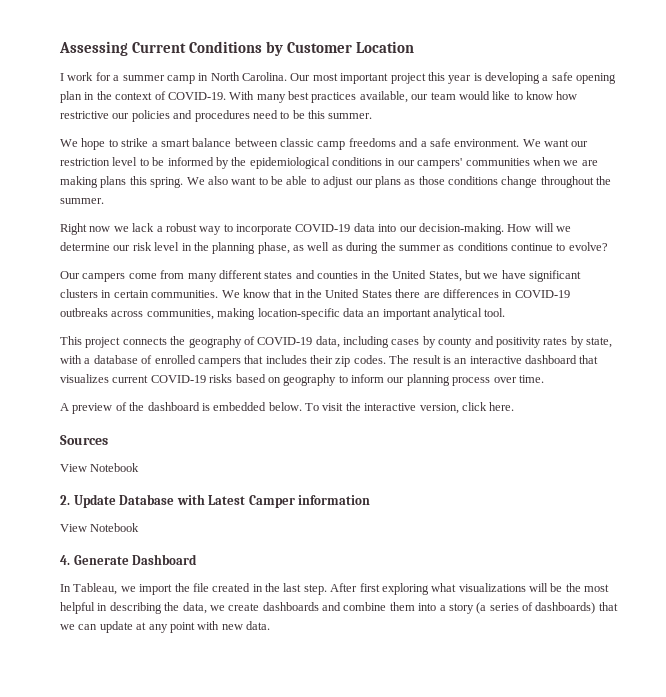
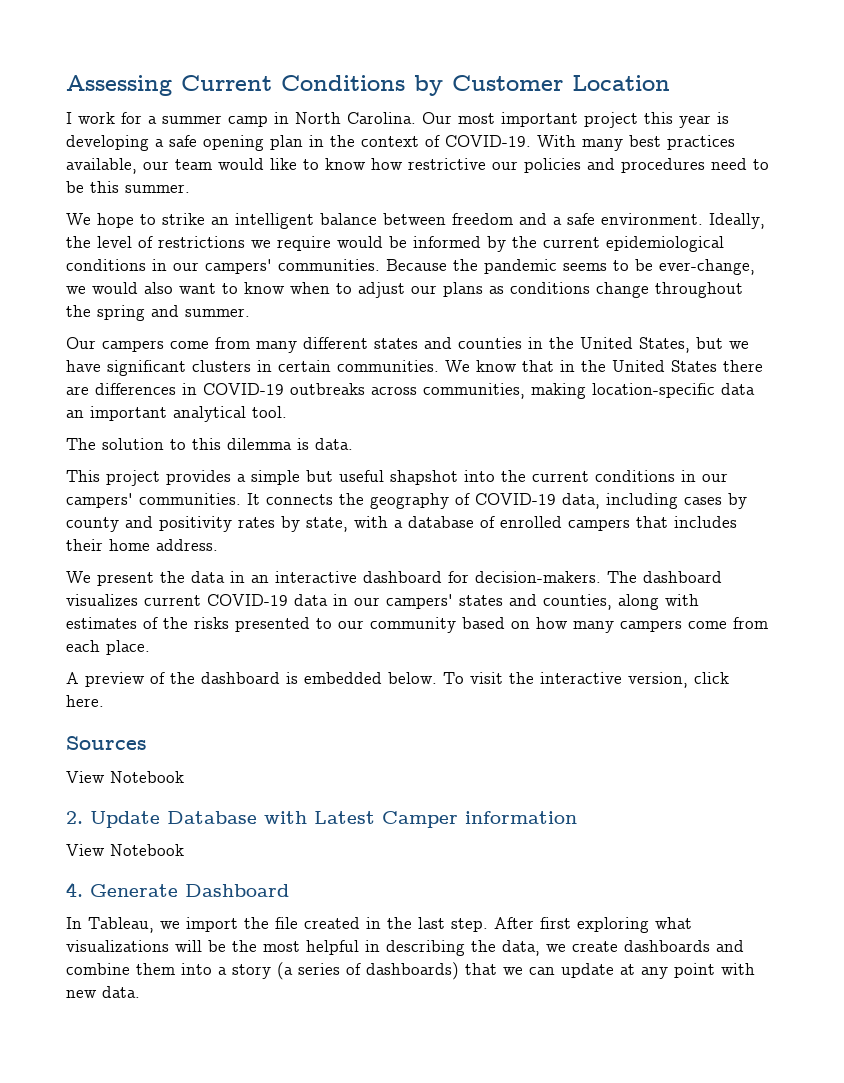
- We hope to strike a smart balance between classic camp freedoms and a safe environment. We want our restriction level to be informed by the epidemiological conditions in our campers' communities when we are making plans this spring. We also want to be able to adjust our plans as those conditions change throughout the summer.
- Right now we lack a robust way to incorporate COVID-19 data into our decision-making. How will we determine our risk level in the planning phase, as well as during the summer as conditions continue to evolve?
+ We hope to strike an intelligent balance between freedom and a safe environment. Ideally, the level of restrictions we require would be informed by the current epidemiological conditions in our campers' communities. Because the pandemic seems to be ever-change, we would also want to know when to adjust our plans as conditions change throughout the spring and summer.
- This project connects the geography of COVID-19 data, including cases by county and positivity rates by state, with a database of enrolled campers that includes their zip codes. The result is an interactive dashboard that visualizes current COVID-19 risks based on geography to inform our planning process over time.
+ The solution to this dilemma is data.
+ This project provides a simple but useful shapshot into the current conditions in our campers' communities. It connects the geography of COVID-19 data, including cases by county and positivity rates by state, with a database of enrolled campers that includes their home address.
+ We present the data in an interactive dashboard for decision-makers. The dashboard visualizes current COVID-19 data in our campers' states and counties, along with estimates of the risks presented to our community based on how many campers come from each place.

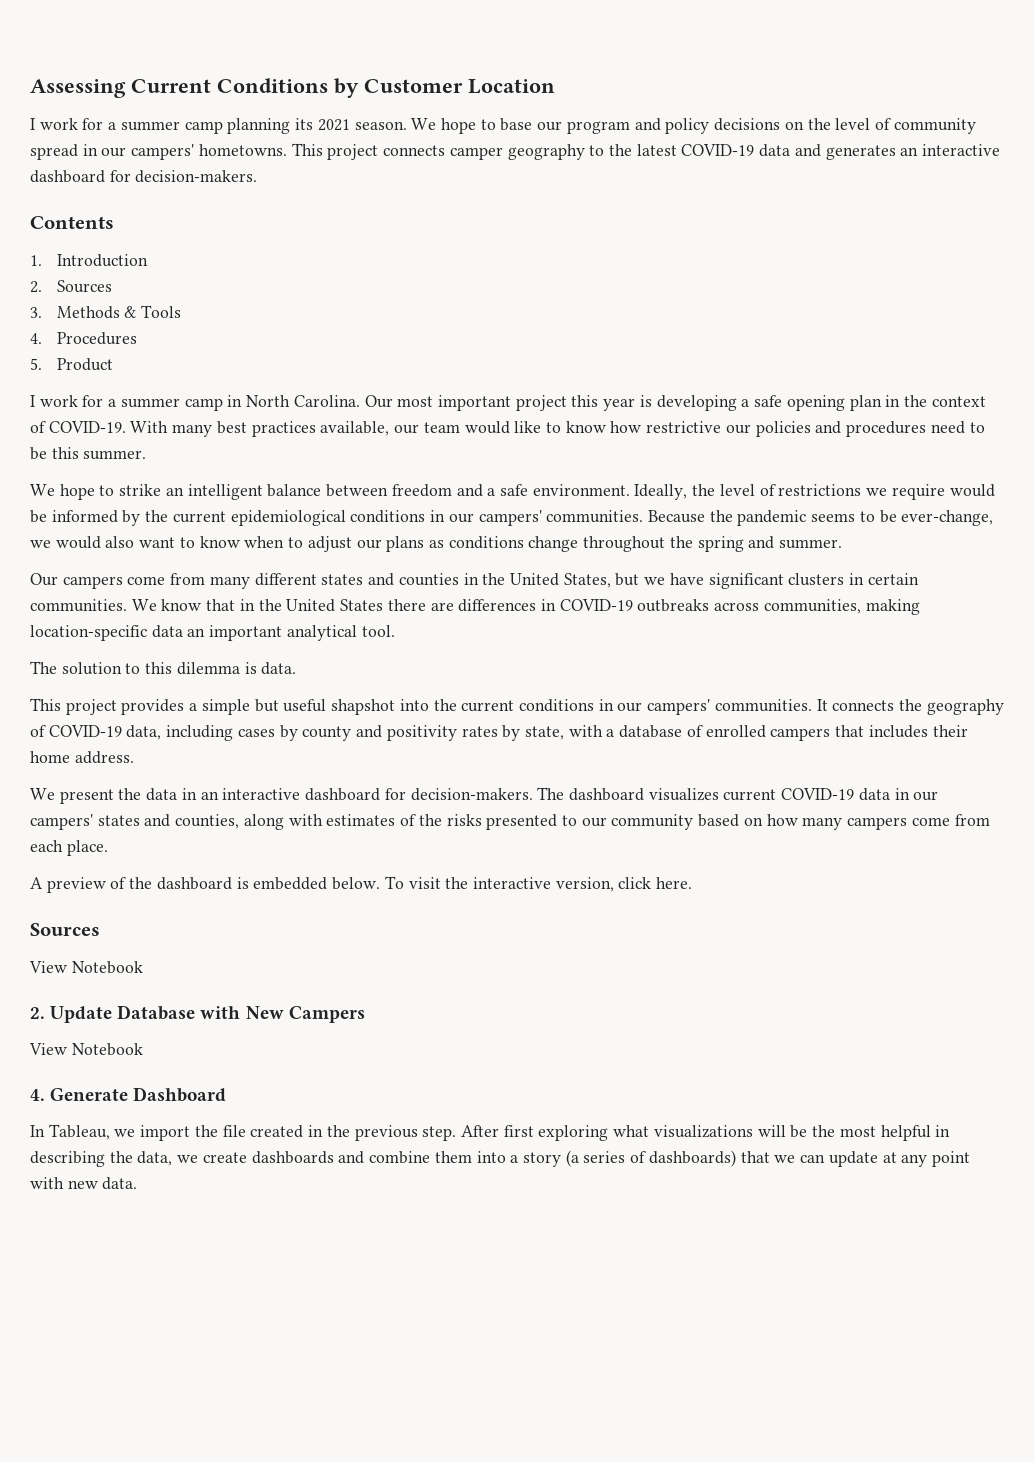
+ I work for a summer camp planning its 2021 season. We hope to base our program and policy decisions on the level of community spread in our campers' hometowns. This project connects camper geography to the latest COVID-19 data and generates an interactive dashboard for decision-makers.
+ Contents
+ 1. Introduction
+ 2. Sources
+ 3. Methods & Tools
+ 4. Procedures
+ 5. Product
- 2. Update Database with Latest Camper information
+ 2. Update Database with New Campers
- In Tableau, we import the file created in the last step.
+ In Tableau, we import the file created in the previous step.

